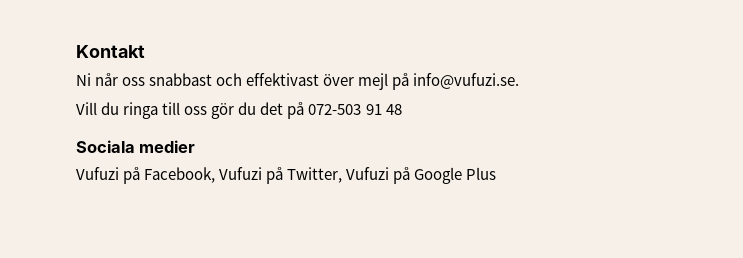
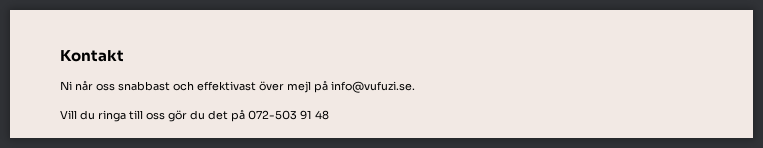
- Sociala medier
- Vufuzi på Facebook, Vufuzi på Twitter, Vufuzi på Google Plus

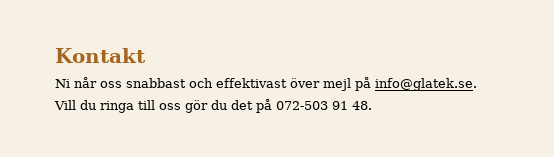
- Ni når oss snabbast och effektivast över mejl på info@vufuzi.se.
+ Ni når oss snabbast och effektivast över mejl på info@glatek.se.
- Vill du ringa till oss gör du det på 072-503 91 48
+ Vill du ringa till oss gör du det på 072-503 91 48.

